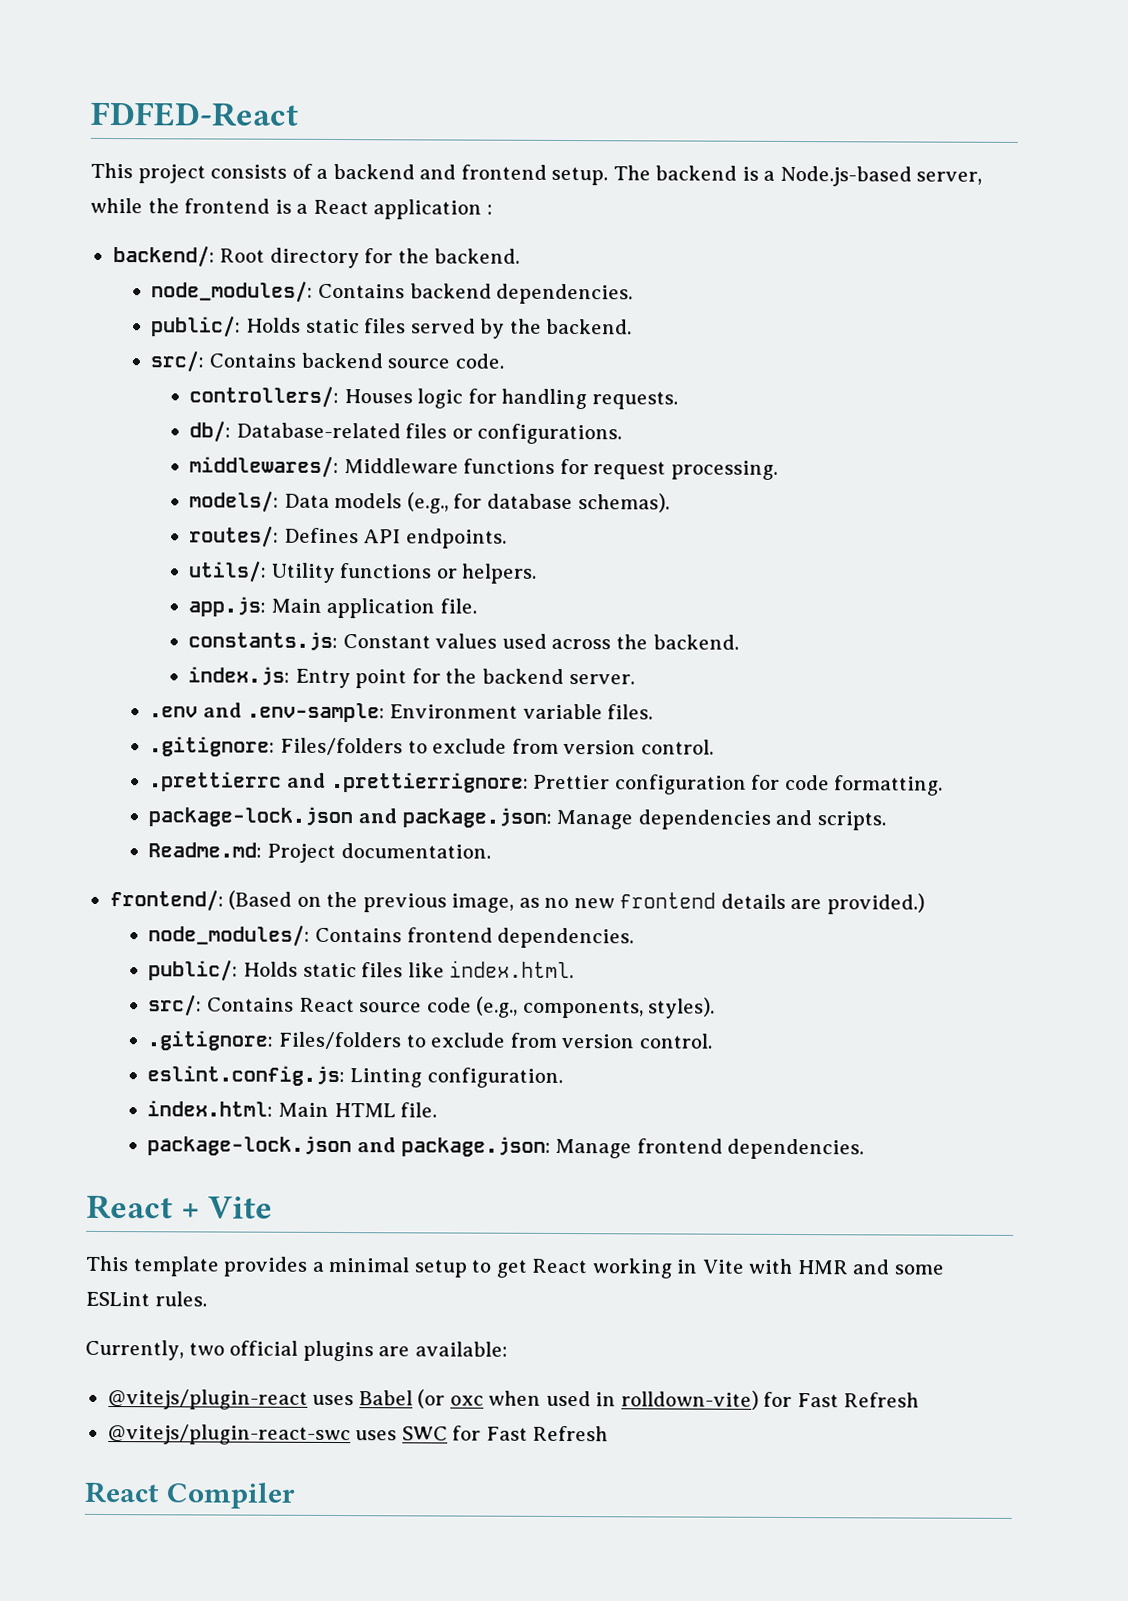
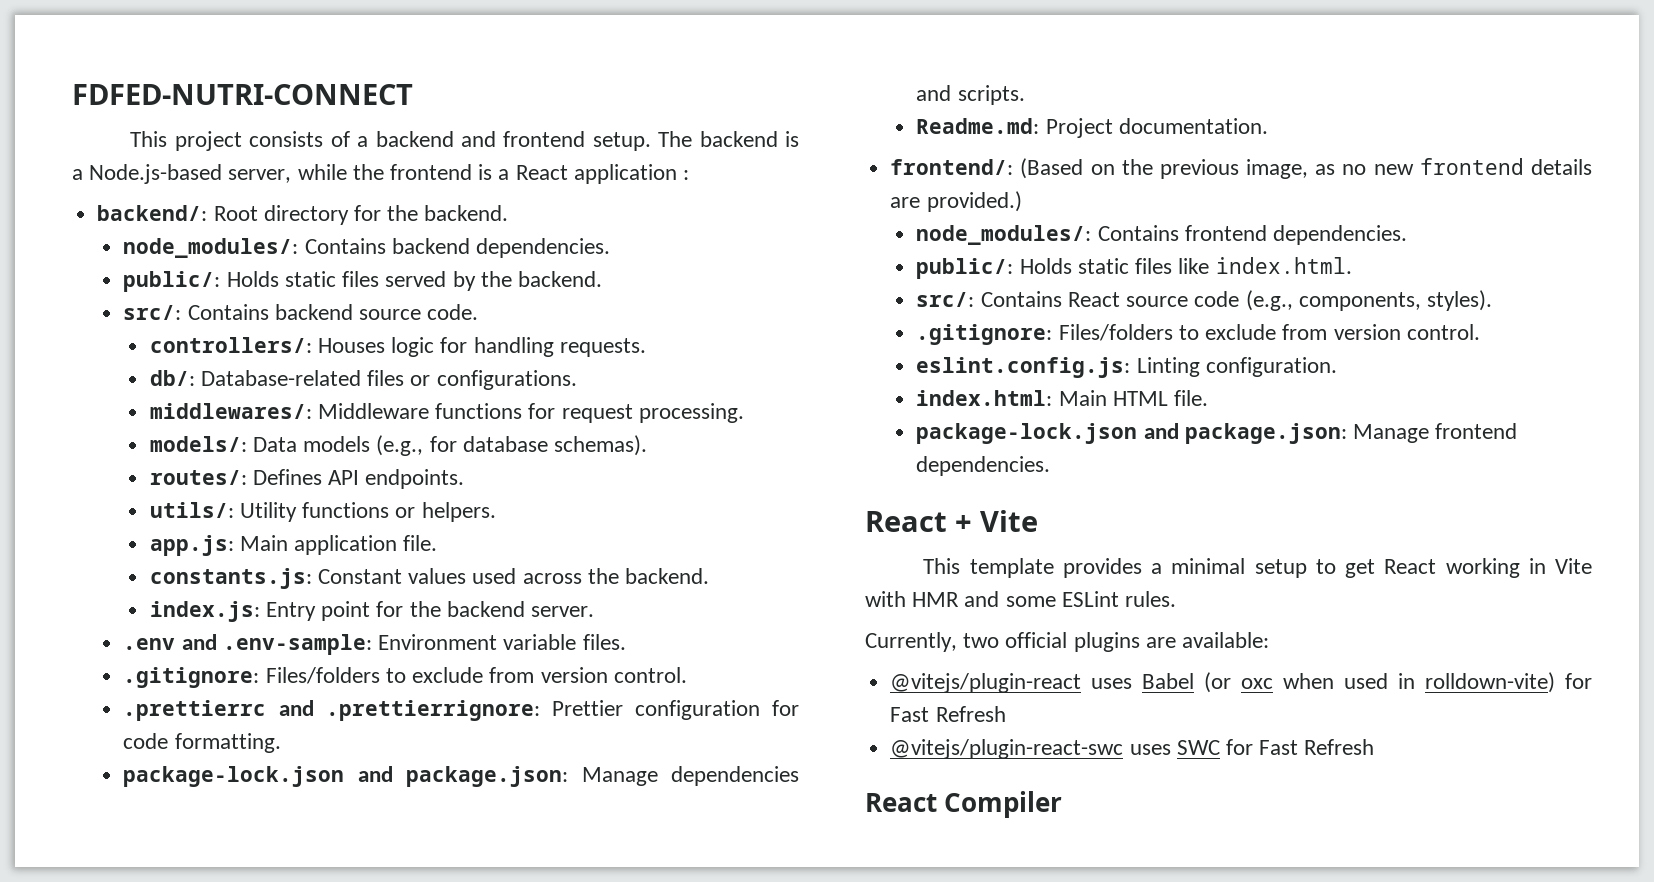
- FDFED-React
+ FDFED-NUTRI-CONNECT

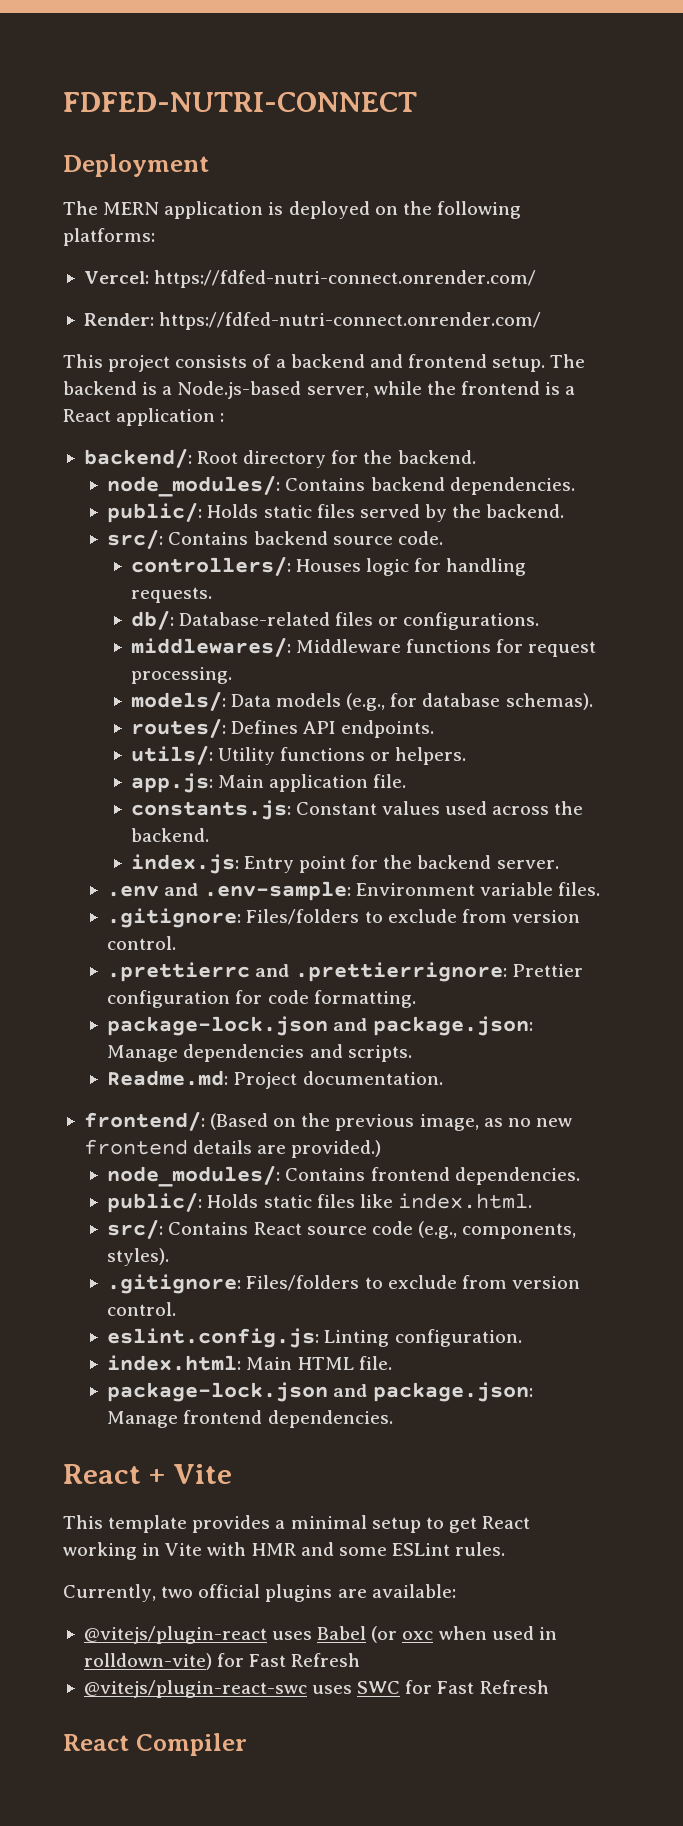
+ Deployment
+ The MERN application is deployed on the following platforms:
+ Vercel: https://fdfed-nutri-connect.onrender.com/
+ Render: https://fdfed-nutri-connect.onrender.com/

